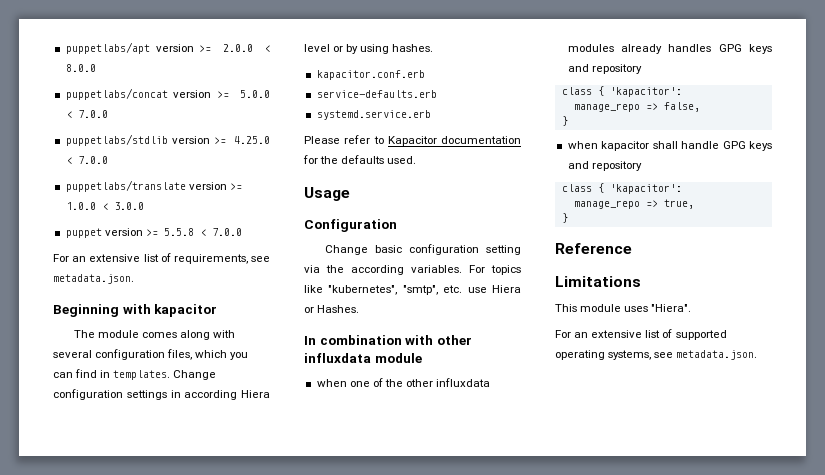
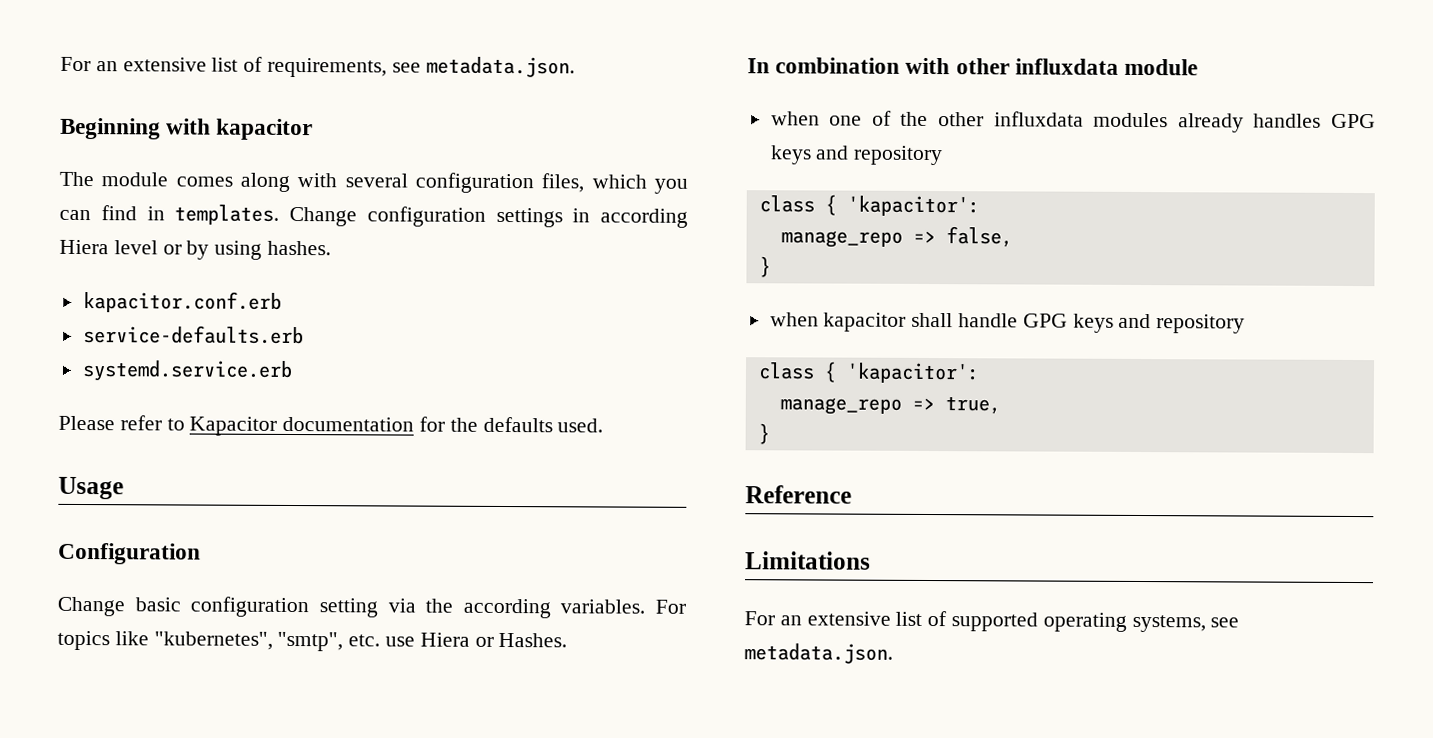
- puppetlabs/apt version >= 2.0.0 < 8.0.0
- puppetlabs/concat version >= 5.0.0 < 7.0.0
- puppetlabs/stdlib version >= 4.25.0 < 7.0.0
- puppetlabs/translate version >= 1.0.0 < 3.0.0
- puppet version >= 5.5.8 < 7.0.0
- This module uses "Hiera".

